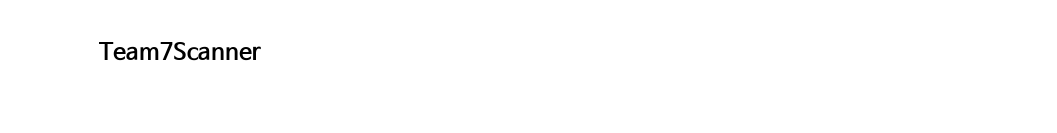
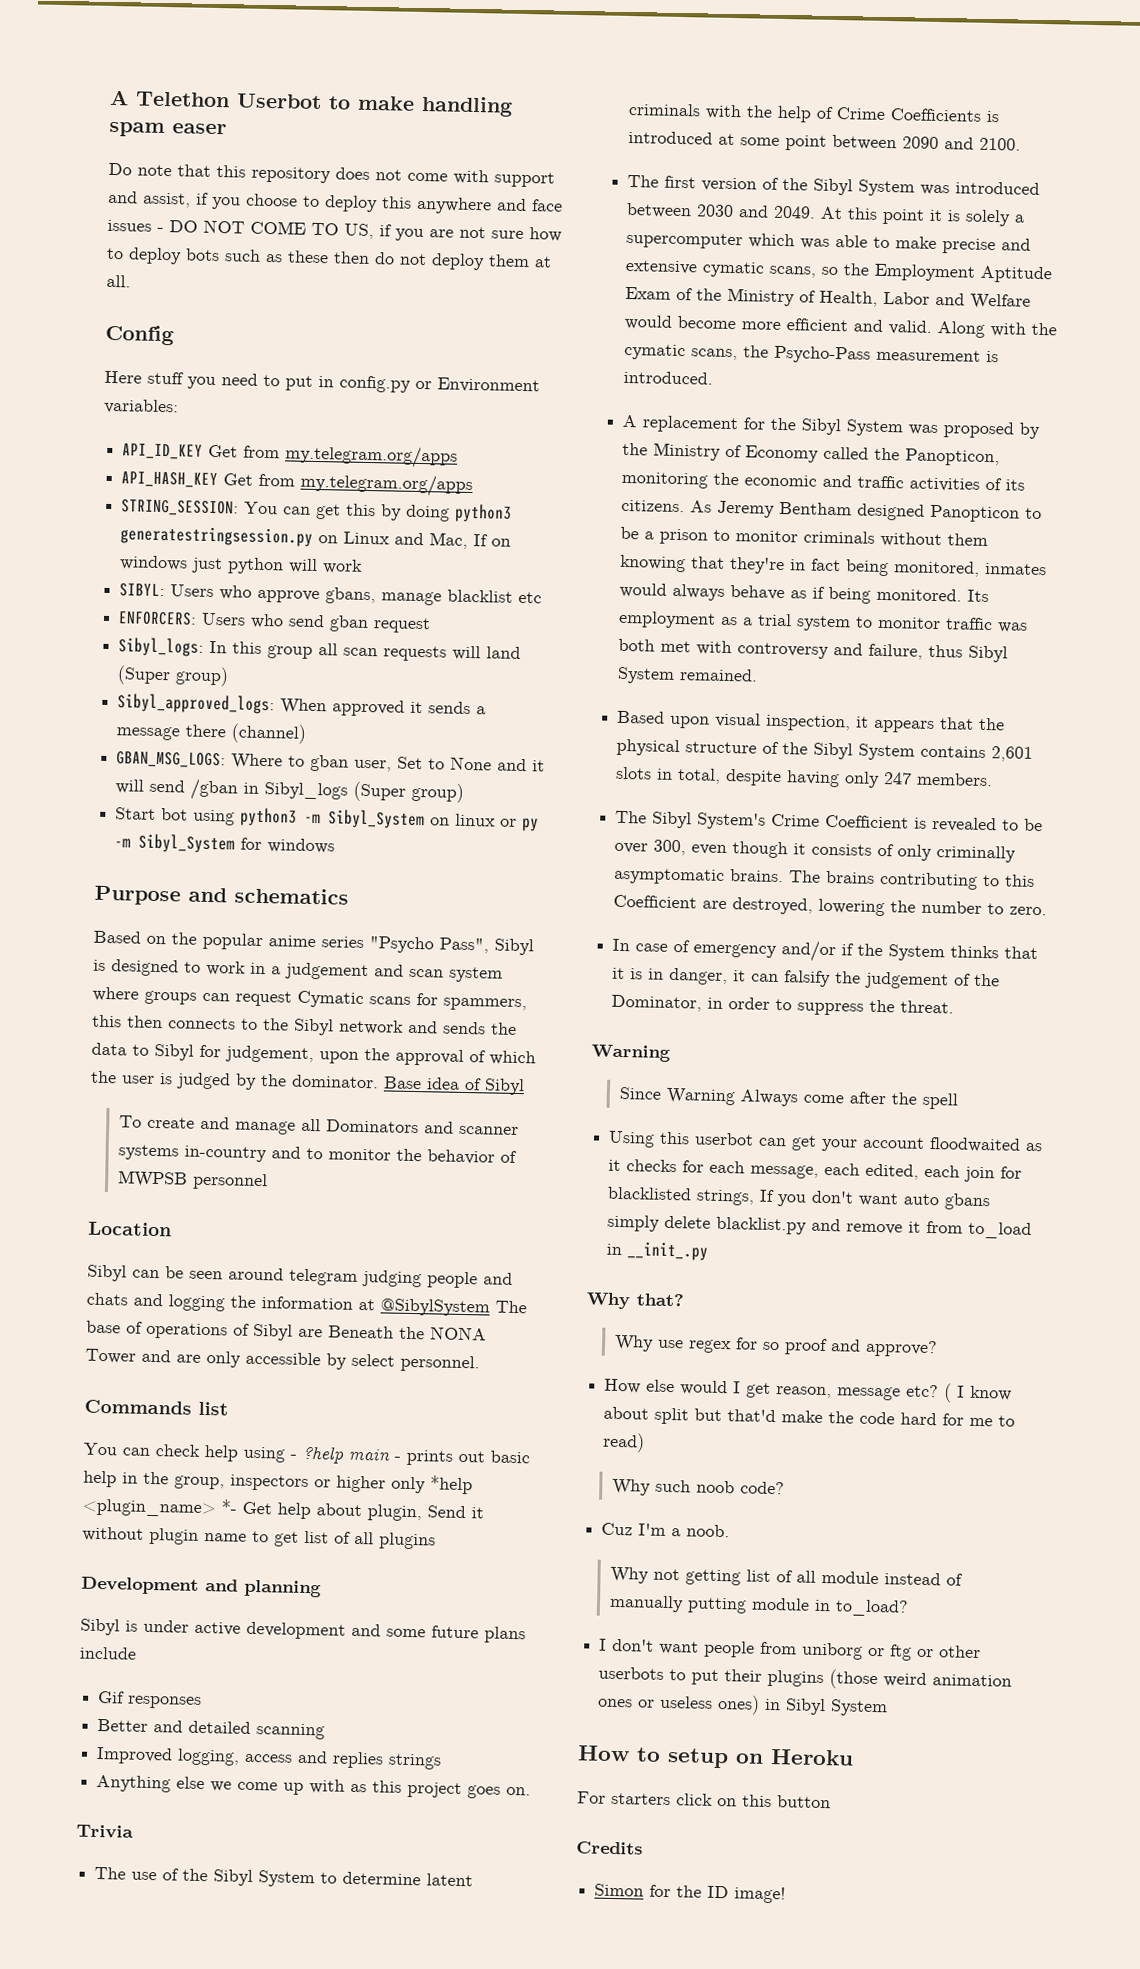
- Team7Scanner
+ A Telethon Userbot to make handling spam easer
+ Do note that this repository does not come with support and assist, if you choose to deploy this anywhere and face issues - DO NOT COME TO US, if you are not sure how to deploy bots such as these then do not deploy them at all.
+ Config
+ Here stuff you need to put in config.py or Environment variables:
+ API_ID_KEY Get from my.telegram.org/apps
+ API_HASH_KEY Get from my.telegram.org/apps
+ STRING_SESSION: You can get this by doing python3 generatestringsession.py on Linux and Mac, If on windows just python will work
+ SIBYL: Users who approve gbans, manage blacklist etc
+ ENFORCERS: Users who send gban request
+ Sibyl_logs: In this group all scan requests will land (Super group)
+ Sibyl_approved_logs: When approved it sends a message there (channel)
+ GBAN_MSG_LOGS: Where to gban user, Set to None and it will send /gban in Sibyl_logs (Super group)
+ Start bot using python3 -m Sibyl_System on linux or py -m Sibyl_System for windows
+ Purpose and schematics
+ Based on the popular anime series "Psycho Pass", Sibyl is designed to work in a judgement and scan system where groups can request Cymatic scans for spammers, this then connects to the Sibyl network and sends the data to Sibyl for judgement, upon the approval of which the user is judged by the dominator. Base idea of Sibyl
+ To create and manage all Dominators and scanner systems in-country and to monitor the behavior of MWPSB personnel
+ Location
+ Sibyl can be seen around telegram judging people and chats and logging the information at @SibylSystem The base of operations of Sibyl are Beneath the NONA Tower and are only accessible by select personnel.
+ Commands list
+ You can check help using - ?help main - prints out basic help in the group, inspectors or higher only *help <plugin_name> *- Get help about plugin, Send it without plugin name to get list of all plugins
+ Development and planning
+ Sibyl is under active development and some future plans include
+ Gif responses
+ Better and detailed scanning
+ Improved logging, access and replies strings
+ Anything else we come up with as this project goes on.
+ Trivia
+ The use of the Sibyl System to determine latent criminals with the help of Crime Coefficients is introduced at some point between 2090 and 2100.
+ The first version of the Sibyl System was introduced between 2030 and 2049. At this point it is solely a supercomputer which was able to make precise and extensive cymatic scans, so the Employment Aptitude Exam of the Ministry of Health, Labor and Welfare would become more efficient and valid. Along with the cymatic scans, the Psycho-Pass measurement is introduced.
+ A replacement for the Sibyl System was proposed by the Ministry of Economy called the Panopticon, monitoring the economic and traffic activities of its citizens. As Jeremy Bentham designed Panopticon to be a prison to monitor criminals without them knowing that they're in fact being monitored, inmates would always behave as if being monitored. Its employment as a trial system to monitor traffic was both met with controversy and failure, thus Sibyl System remained.
+ Based upon visual inspection, it appears that the physical structure of the Sibyl System contains 2,601 slots in total, despite having only 247 members.
+ The Sibyl System's Crime Coefficient is revealed to be over 300, even though it consists of only criminally asymptomatic brains. The brains contributing to this Coefficient are destroyed, lowering the number to zero.
+ In case of emergency and/or if the System thinks that it is in danger, it can falsify the judgement of the Dominator, in order to suppress the threat.
+ Warning
+ Since Warning Always come after the spell
+ Using this userbot can get your account floodwaited as it checks for each message, each edited, each join for blacklisted strings, If you don't want auto gbans simply delete blacklist.py and remove it from to_load in __init_.py
+ Why that?
+ Why use regex for so proof and approve?
+ How else would I get reason, message etc? ( I know about split but that'd make the code hard for me to read)
+ Why such noob code?
+ Cuz I'm a noob.
+ Why not getting list of all module instead of manually putting module in to_load?
+ I don't want people from uniborg or ftg or other userbots to put their plugins (those weird animation ones or useless ones) in Sibyl System
+ How to setup on Heroku
+ For starters click on this button
+ Credits
+ Simon for the ID image!

